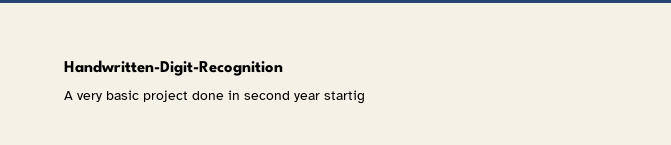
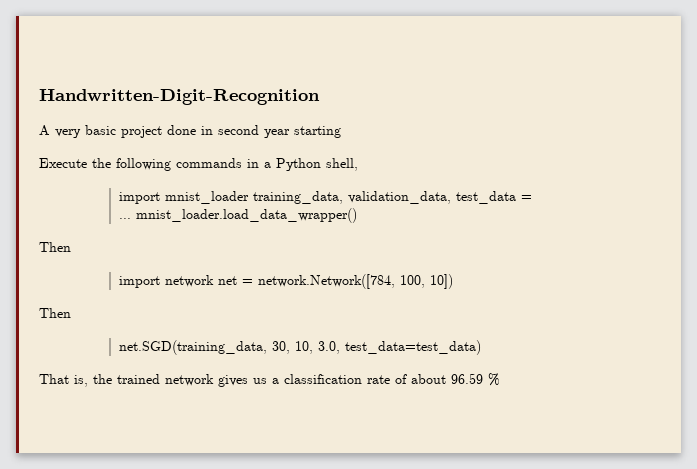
- A very basic project done in second year startig
+ A very basic project done in second year starting
+ Execute the following commands in a Python shell,
+ import mnist_loader training_data, validation_data, test_data =
+ ... mnist_loader.load_data_wrapper()
+ Then
+ import network net = network.Network([784, 100, 10])
+ Then
+ net.SGD(training_data, 30, 10, 3.0, test_data=test_data)
+ That is, the trained network gives us a classification rate of about 96.59 %

